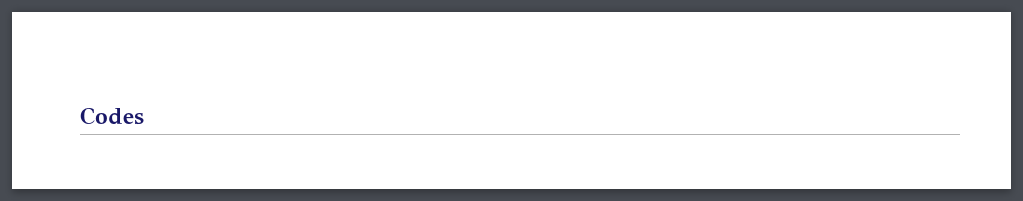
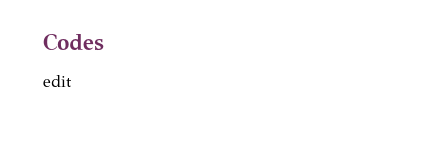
+ edit

